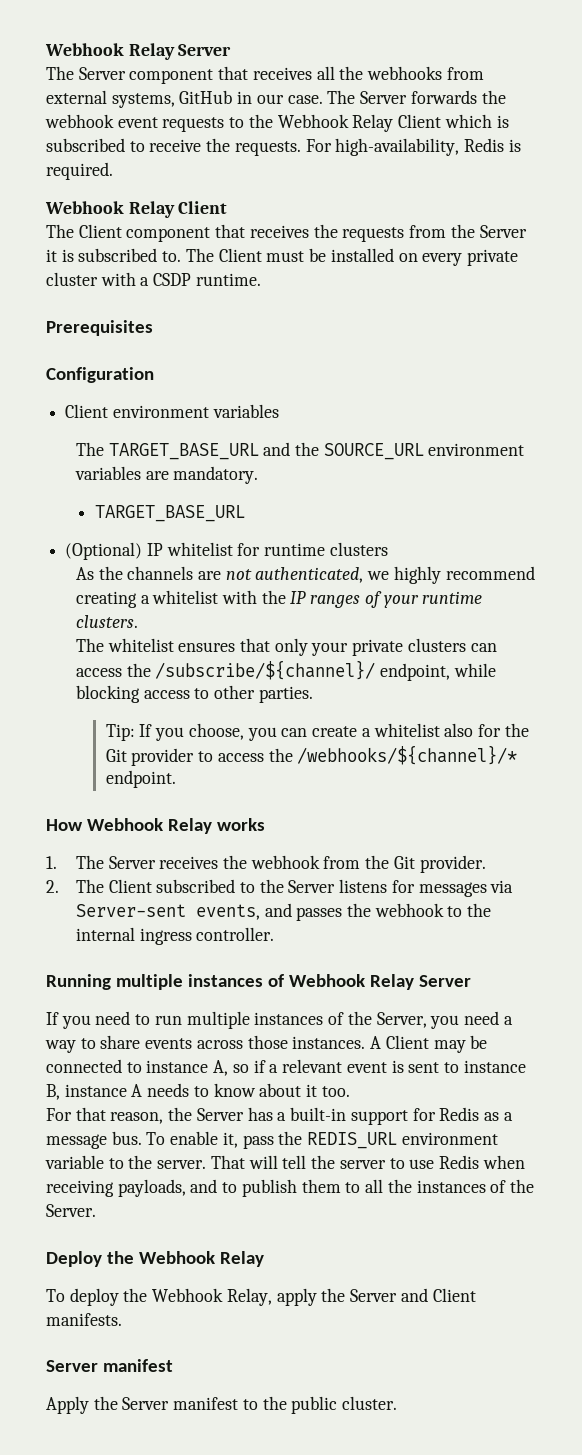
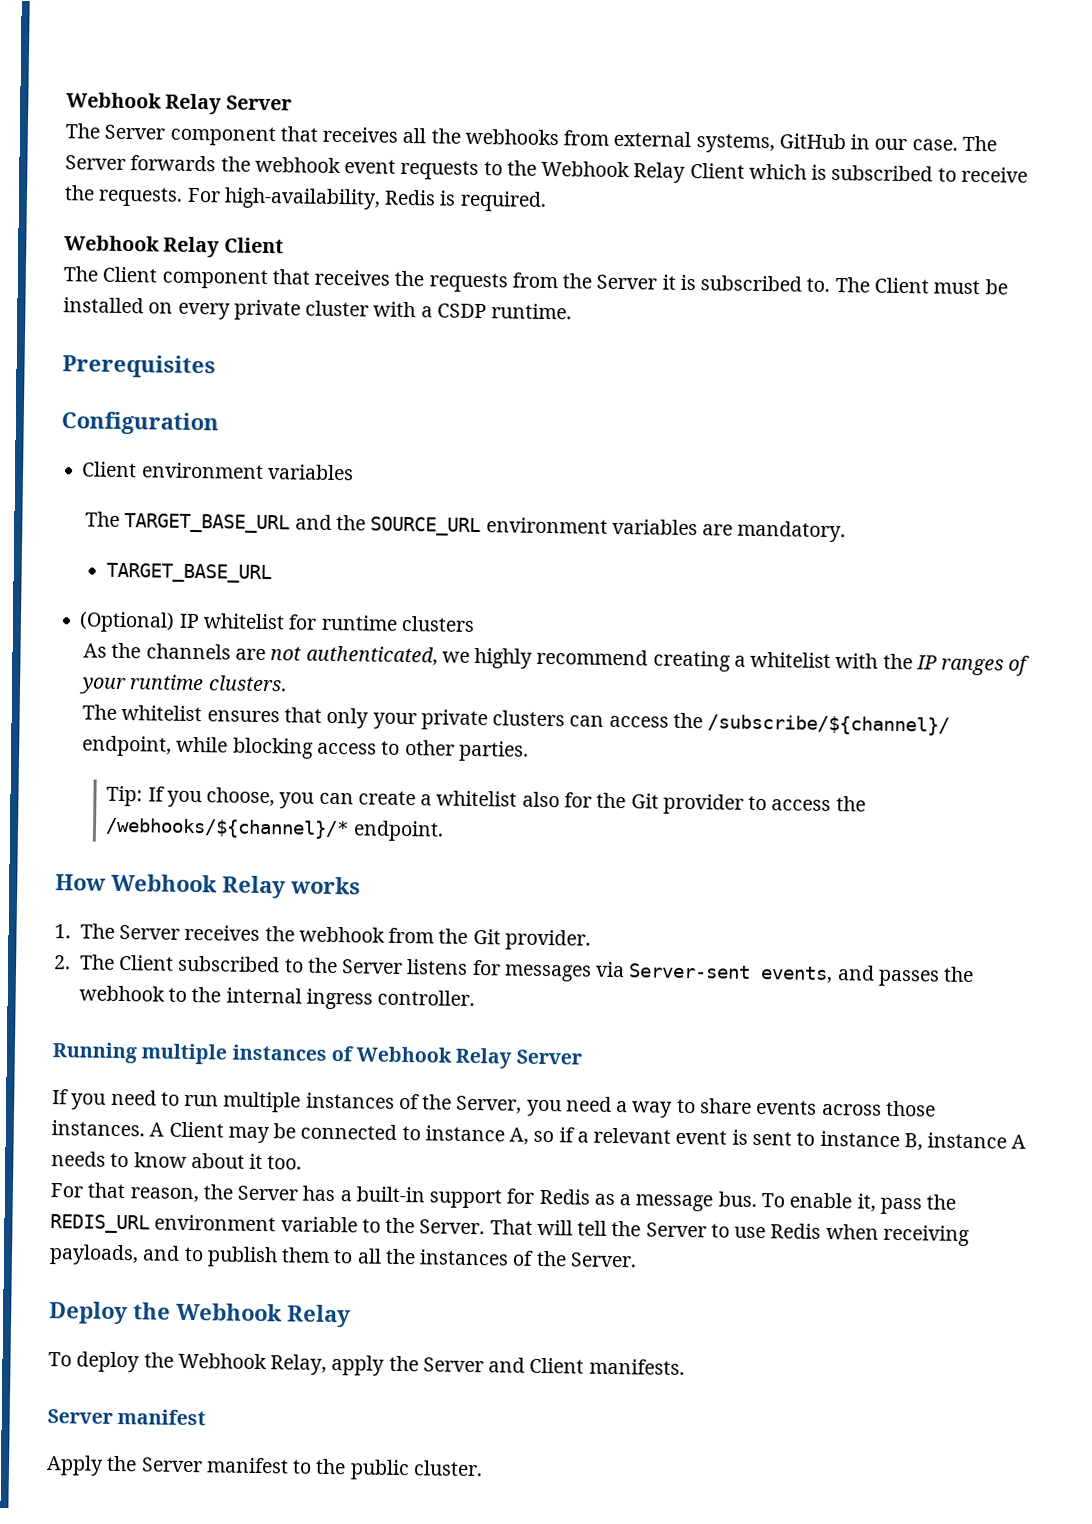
- To enable it, pass the REDIS_URL environment variable to the server.
+ To enable it, pass the REDIS_URL environment variable to the Server.
- That will tell the server to use Redis when receiving payloads, and to publish them to all the instances of the Server.
+ That will tell the Server to use Redis when receiving payloads, and to publish them to all the instances of the Server.

